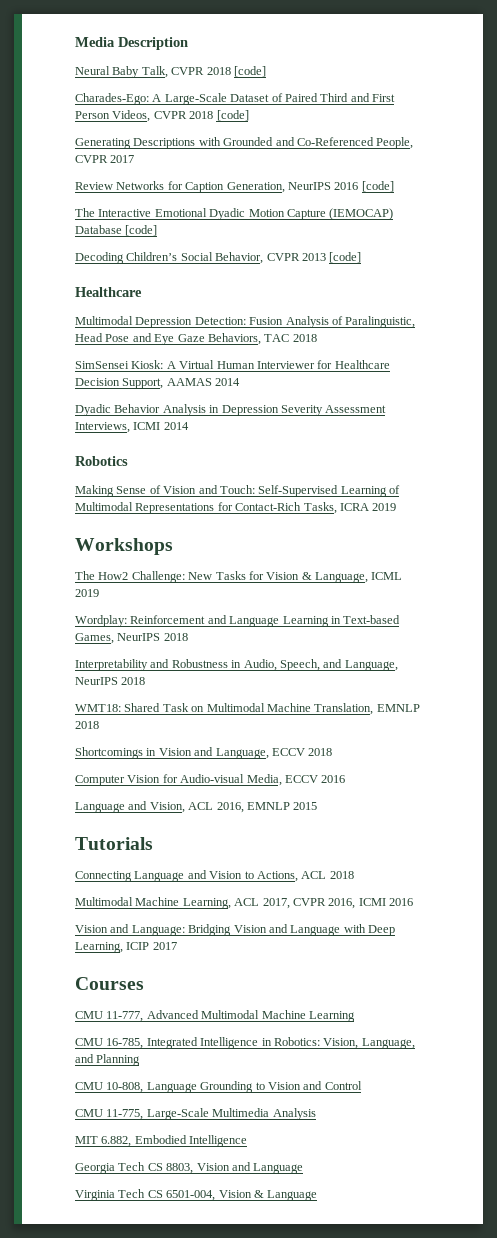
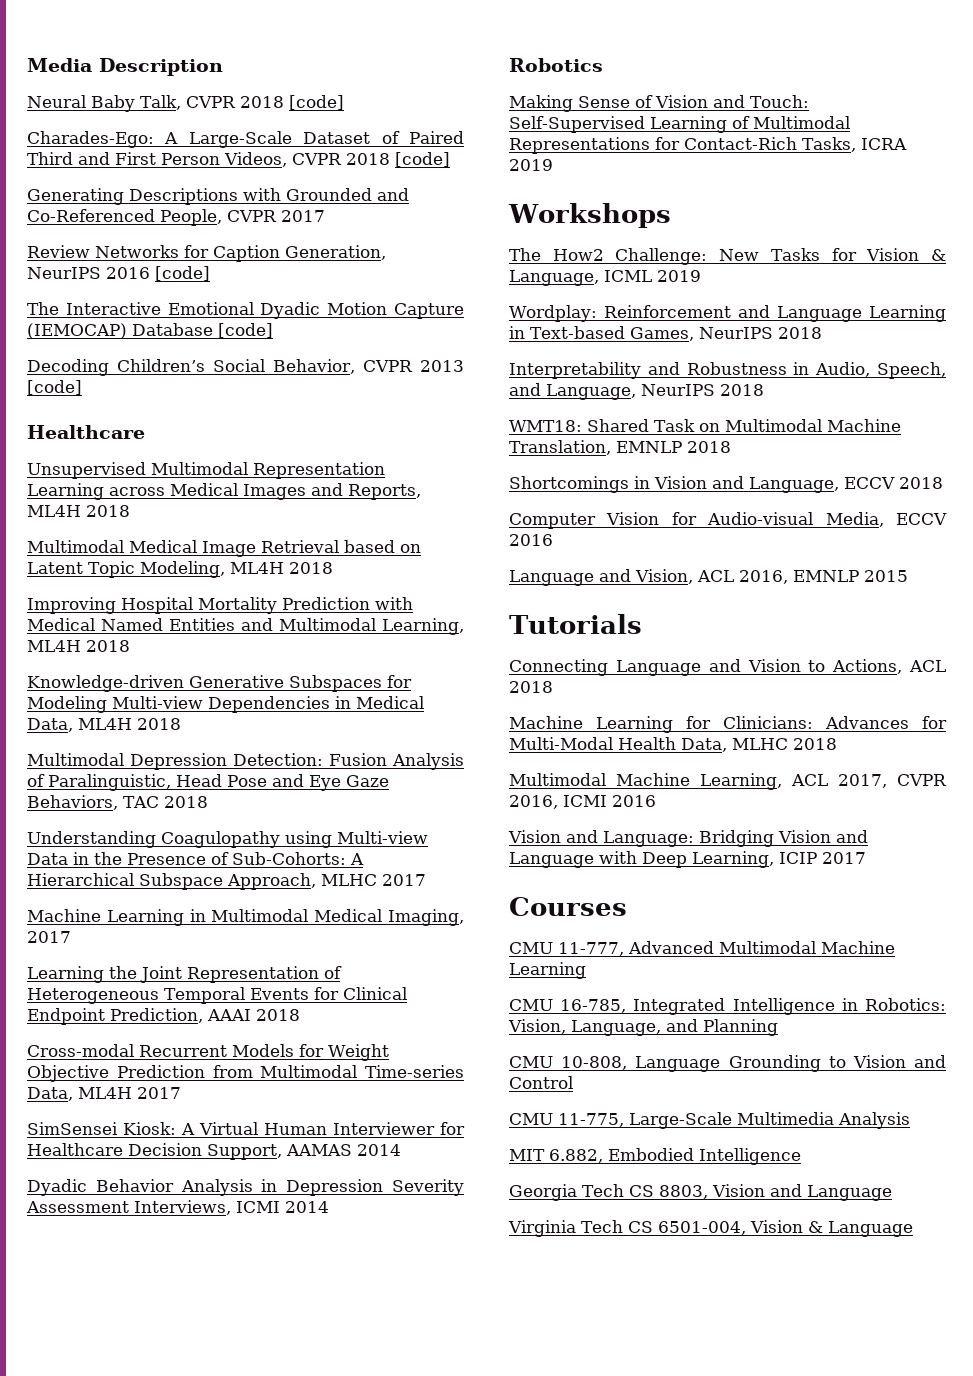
+ Unsupervised Multimodal Representation Learning across Medical Images and Reports, ML4H 2018
+ Multimodal Medical Image Retrieval based on Latent Topic Modeling, ML4H 2018
+ Improving Hospital Mortality Prediction with Medical Named Entities and Multimodal Learning, ML4H 2018
+ Knowledge-driven Generative Subspaces for Modeling Multi-view Dependencies in Medical Data, ML4H 2018
+ Understanding Coagulopathy using Multi-view Data in the Presence of Sub-Cohorts: A Hierarchical Subspace Approach, MLHC 2017
+ Machine Learning in Multimodal Medical Imaging, 2017
+ Learning the Joint Representation of Heterogeneous Temporal Events for Clinical Endpoint Prediction, AAAI 2018
+ Cross-modal Recurrent Models for Weight Objective Prediction from Multimodal Time-series Data, ML4H 2017
+ Machine Learning for Clinicians: Advances for Multi-Modal Health Data, MLHC 2018

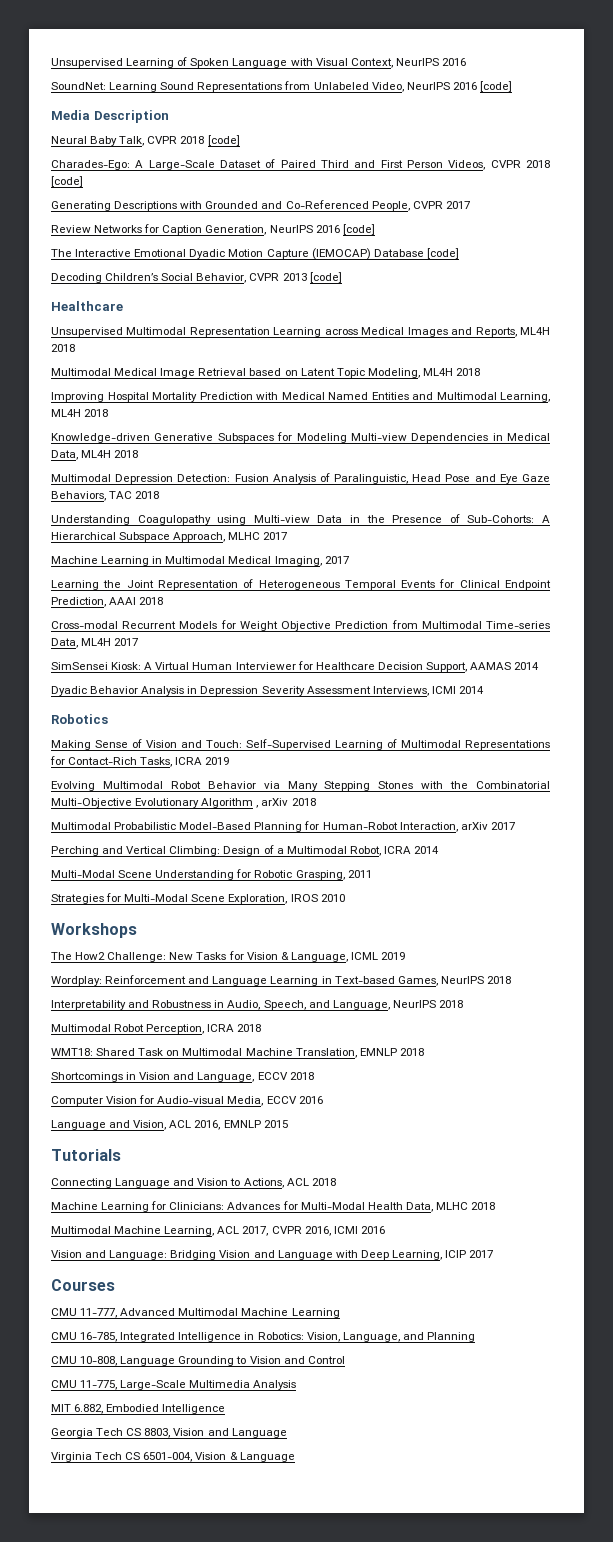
+ Unsupervised Learning of Spoken Language with Visual Context, NeurIPS 2016
+ SoundNet: Learning Sound Representations from Unlabeled Video, NeurIPS 2016 [code]
+ Evolving Multimodal Robot Behavior via Many Stepping Stones with the Combinatorial Multi-Objective Evolutionary Algorithm , arXiv 2018
+ Multimodal Probabilistic Model-Based Planning for Human-Robot Interaction, arXiv 2017
+ Perching and Vertical Climbing: Design of a Multimodal Robot, ICRA 2014
+ Multi-Modal Scene Understanding for Robotic Grasping, 2011
+ Strategies for Multi-Modal Scene Exploration, IROS 2010
+ Multimodal Robot Perception, ICRA 2018

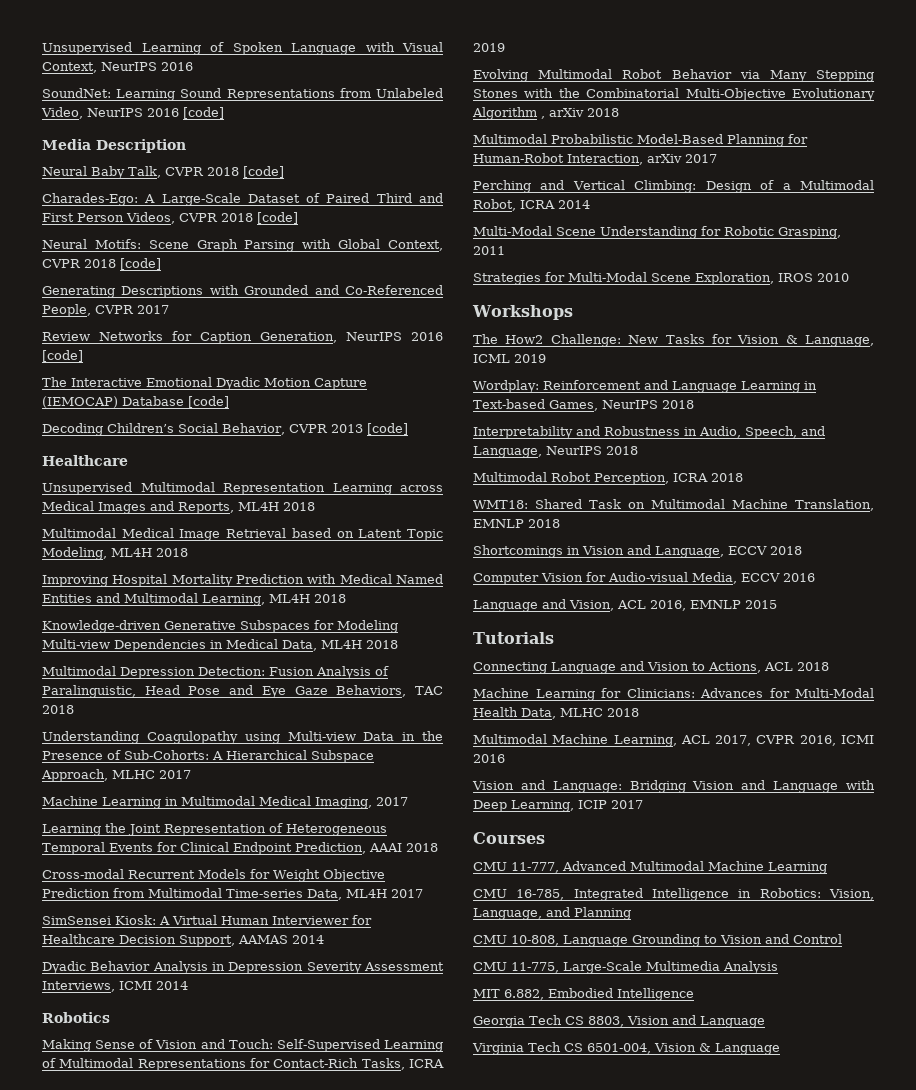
+ Neural Motifs: Scene Graph Parsing with Global Context, CVPR 2018 [code]

